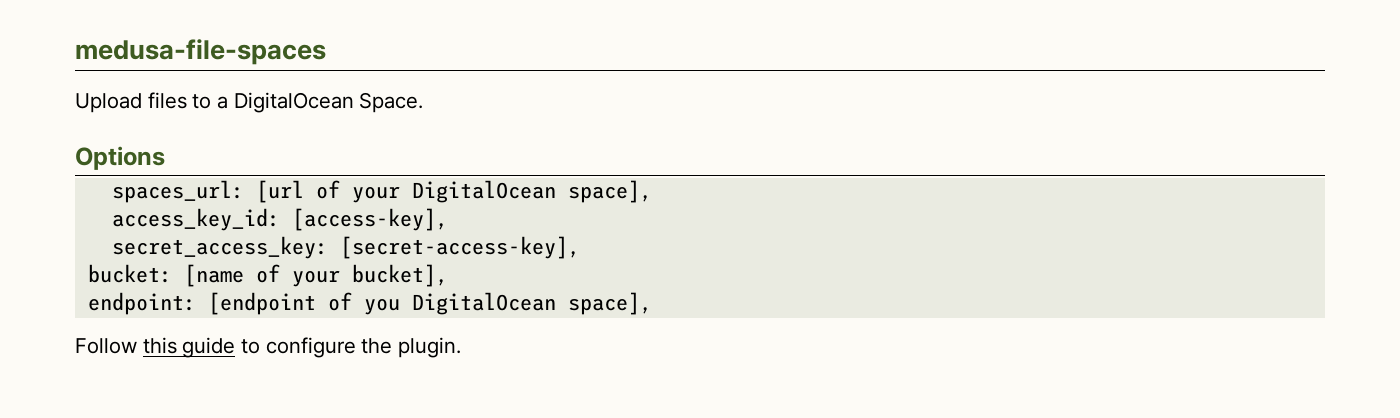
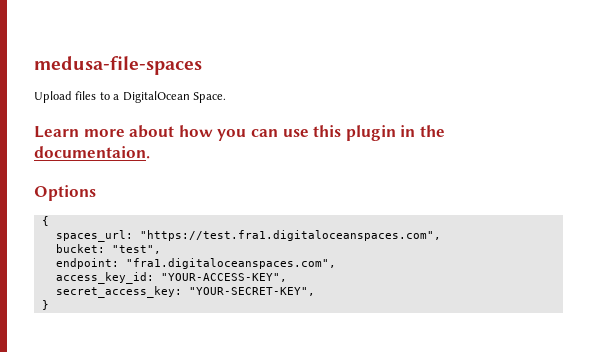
+ Learn more about how you can use this plugin in the documentaion.
+ {
- spaces_url: [url of your DigitalOcean space],
+ spaces_url: "https://test.fra1.digitaloceanspaces.com",
+ bucket: "test",
+ endpoint: "fra1.digitaloceanspaces.com",
- access_key_id: [access-key],
+ access_key_id: "YOUR-ACCESS-KEY",
- secret_access_key: [secret-access-key],
- bucket: [name of your bucket],
- endpoint: [endpoint of you DigitalOcean space],
- Follow this guide to configure the plugin.
+ secret_access_key: "YOUR-SECRET-KEY",
+ }

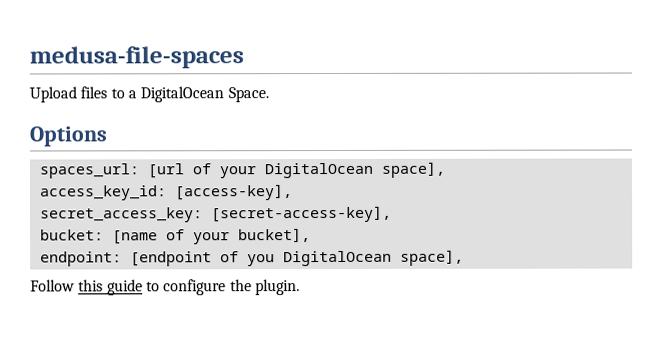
- Learn more about how you can use this plugin in the documentaion.
  Options
- {
- spaces_url: "https://test.fra1.digitaloceanspaces.com",
- bucket: "test",
- endpoint: "fra1.digitaloceanspaces.com",
- access_key_id: "YOUR-ACCESS-KEY",
- secret_access_key: "YOUR-SECRET-KEY",
- }
+ spaces_url: [url of your DigitalOcean space],
+ access_key_id: [access-key],
+ secret_access_key: [secret-access-key],
+ bucket: [name of your bucket],
+ endpoint: [endpoint of you DigitalOcean space],
+ Follow this guide to configure the plugin.

